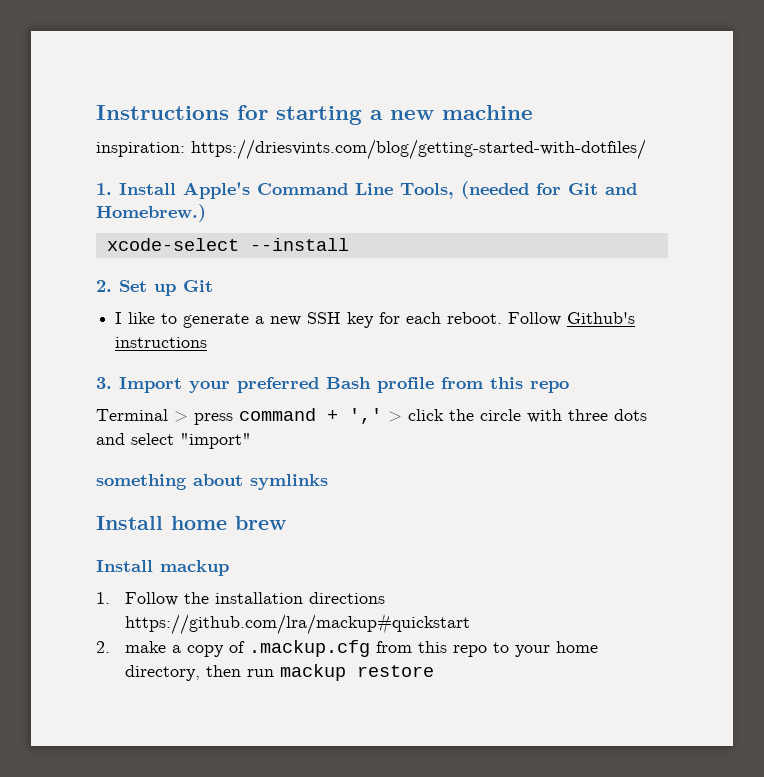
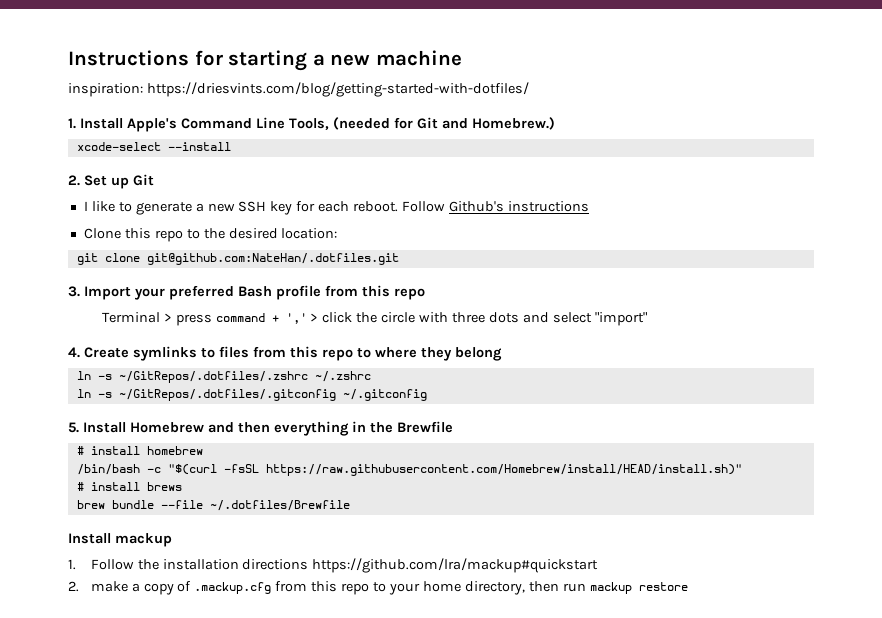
+ Clone this repo to the desired location:
+ git clone git@github.com:NateHan/.dotfiles.git
- something about symlinks
- Install home brew
+ 4. Create symlinks to files from this repo to where they belong
+ ln -s ~/GitRepos/.dotfiles/.zshrc ~/.zshrc
+ ln -s ~/GitRepos/.dotfiles/.gitconfig ~/.gitconfig
+ 5. Install Homebrew and then everything in the Brewfile
+ # install homebrew
+ /bin/bash -c "$(curl -fsSL https://raw.githubusercontent.com/Homebrew/install/HEAD/install.sh)"
+ # install brews
+ brew bundle --file ~/.dotfiles/Brewfile

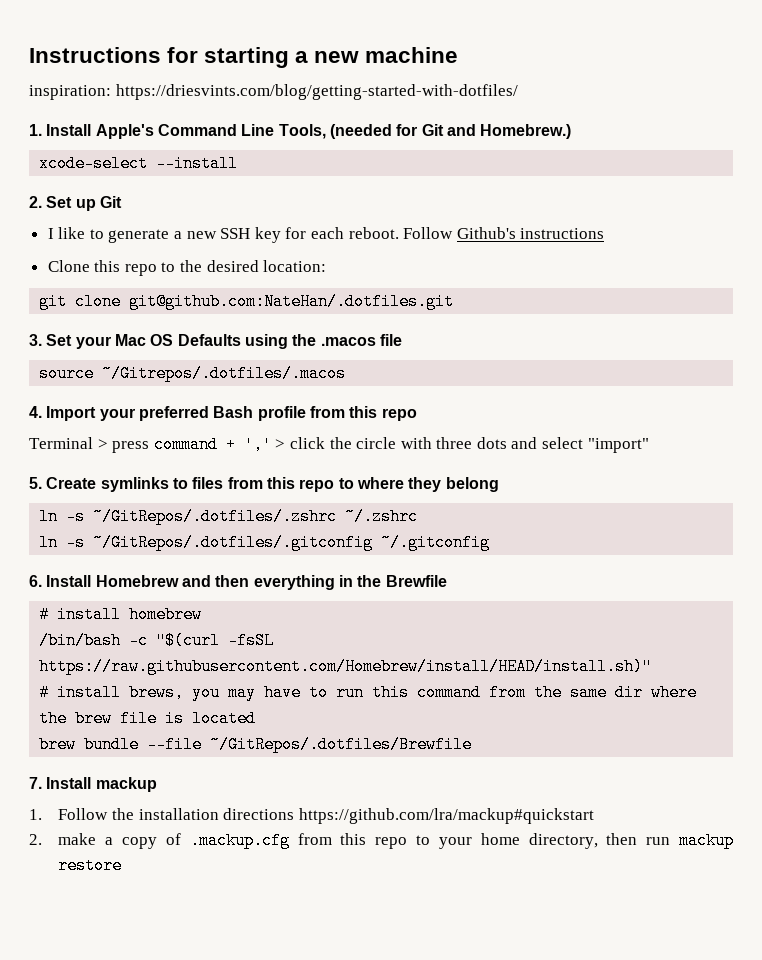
- 3. Import your preferred Bash profile from this repo
+ 3. Set your Mac OS Defaults using the .macos file
+ source ~/Gitrepos/.dotfiles/.macos
+ 4. Import your preferred Bash profile from this repo
- 4. Create symlinks to files from this repo to where they belong
+ 5. Create symlinks to files from this repo to where they belong
- 5. Install Homebrew and then everything in the Brewfile
+ 6. Install Homebrew and then everything in the Brewfile
- # install brews
+ # install brews, you may have to run this command from the same dir where the brew file is located
- brew bundle --file ~/.dotfiles/Brewfile
- Install mackup
+ brew bundle --file ~/GitRepos/.dotfiles/Brewfile
+ 7. Install mackup

